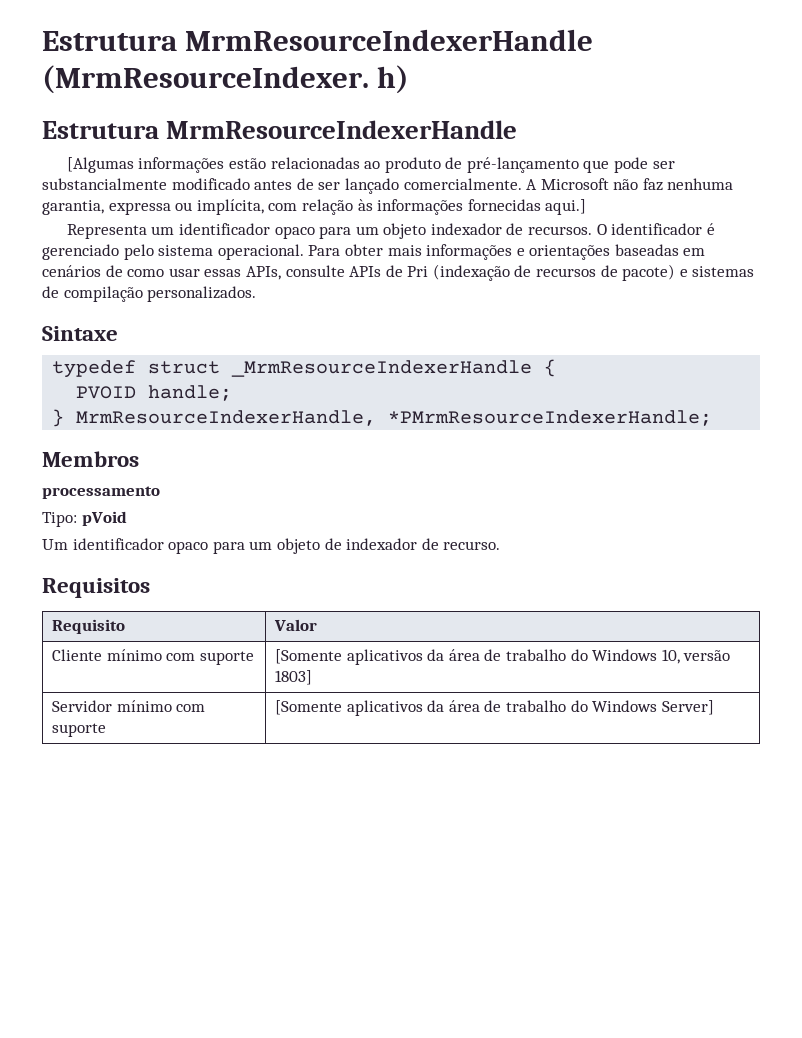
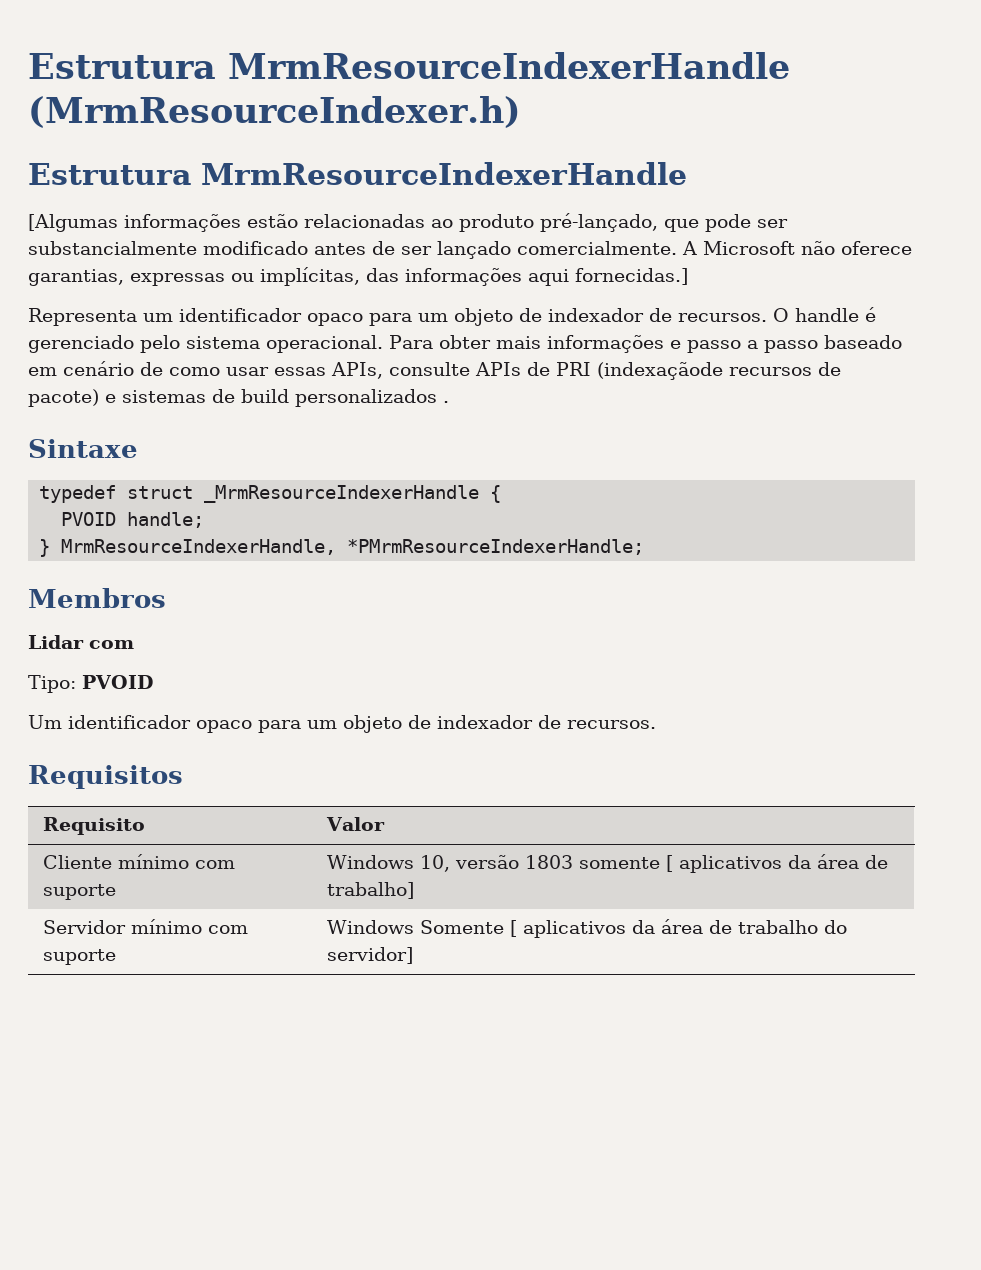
- Estrutura MrmResourceIndexerHandle (MrmResourceIndexer. h)
+ Estrutura MrmResourceIndexerHandle (MrmResourceIndexer.h)
- [Algumas informações estão relacionadas ao produto de pré-lançamento que pode ser substancialmente modificado antes de ser lançado comercialmente.
+ [Algumas informações estão relacionadas ao produto pré-lançado, que pode ser substancialmente modificado antes de ser lançado comercialmente.
- A Microsoft não faz nenhuma garantia, expressa ou implícita, com relação às informações fornecidas aqui.]
+ A Microsoft não oferece garantias, expressas ou implícitas, das informações aqui fornecidas.]
- Representa um identificador opaco para um objeto indexador de recursos.
+ Representa um identificador opaco para um objeto de indexador de recursos.
- O identificador é gerenciado pelo sistema operacional.
+ O handle é gerenciado pelo sistema operacional.
- Para obter mais informações e orientações baseadas em cenários de como usar essas APIs, consulte APIs de Pri (indexação de recursos de pacote) e sistemas de compilação personalizados.
+ Para obter mais informações e passo a passo baseado em cenário de como usar essas APIs, consulte APIs de PRI (indexaçãode recursos de pacote) e sistemas de build personalizados .
- processamento
+ Lidar com
- Tipo: pVoid
+ Tipo: PVOID
- Um identificador opaco para um objeto de indexador de recurso.
+ Um identificador opaco para um objeto de indexador de recursos.
- Cliente mínimo com suporte | [Somente aplicativos da área de trabalho do Windows 10, versão 1803]
- Servidor mínimo com suporte | [Somente aplicativos da área de trabalho do Windows Server]
+ Cliente mínimo com suporte | Windows 10, versão 1803 somente [ aplicativos da área de trabalho]
+ Servidor mínimo com suporte | Windows Somente [ aplicativos da área de trabalho do servidor]

